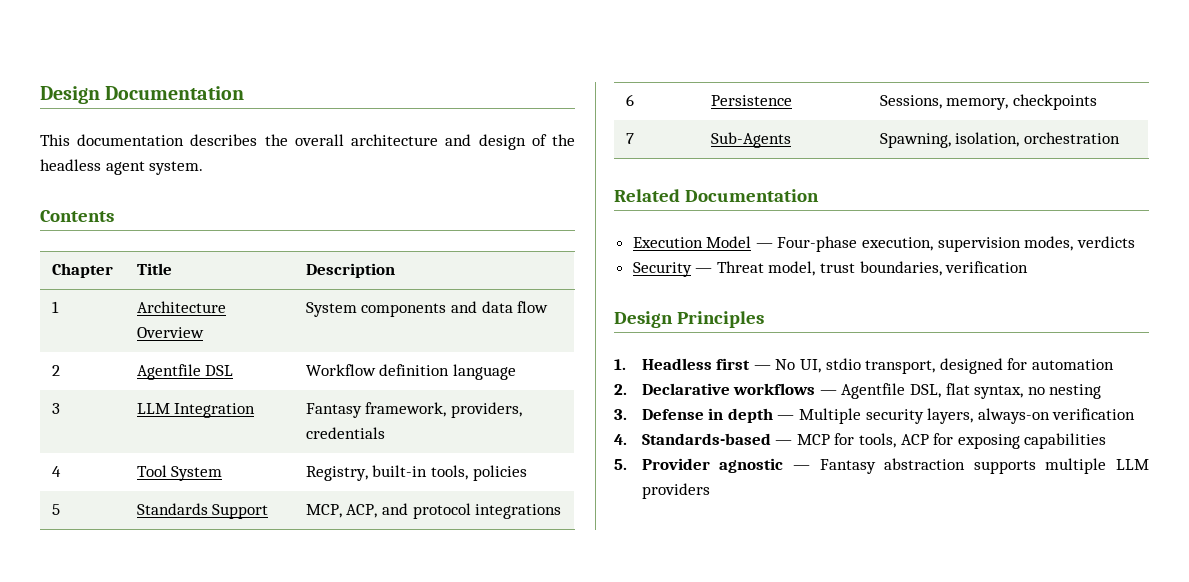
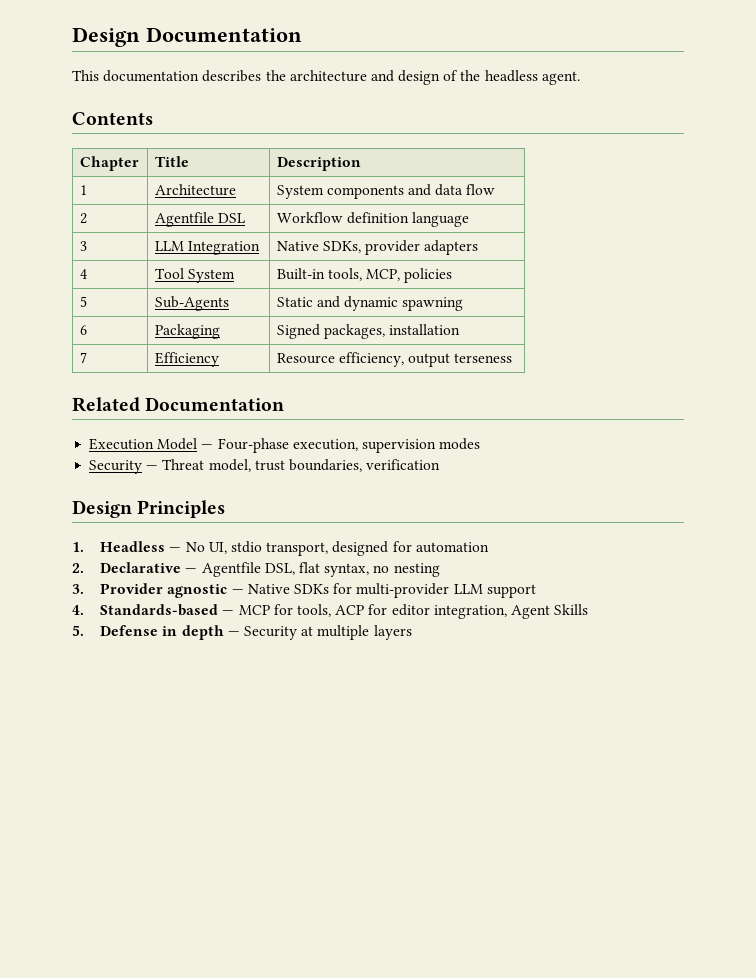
- This documentation describes the overall architecture and design of the headless agent system.
+ This documentation describes the architecture and design of the headless agent.
- 1 | Architecture Overview | System components and data flow
+ 1 | Architecture | System components and data flow
- 3 | LLM Integration | Fantasy framework, providers, credentials
+ 3 | LLM Integration | Native SDKs, provider adapters
- 4 | Tool System | Registry, built-in tools, policies
+ 4 | Tool System | Built-in tools, MCP, policies
- 5 | Standards Support | MCP, ACP, and protocol integrations
- 6 | Persistence | Sessions, memory, checkpoints
- 7 | Sub-Agents | Spawning, isolation, orchestration
+ 5 | Sub-Agents | Static and dynamic spawning
+ 6 | Packaging | Signed packages, installation
+ 7 | Efficiency | Resource efficiency, output terseness
- Execution Model — Four-phase execution, supervision modes, verdicts
+ Execution Model — Four-phase execution, supervision modes
- 1. Headless first — No UI, stdio transport, designed for automation
+ 1. Headless — No UI, stdio transport, designed for automation
- 2. Declarative workflows — Agentfile DSL, flat syntax, no nesting
+ 2. Declarative — Agentfile DSL, flat syntax, no nesting
- 3. Defense in depth — Multiple security layers, always-on verification
+ 3. Provider agnostic — Native SDKs for multi-provider LLM support
- 4. Standards-based — MCP for tools, ACP for exposing capabilities
- 5. Provider agnostic — Fantasy abstraction supports multiple LLM providers
+ 4. Standards-based — MCP for tools, ACP for editor integration, Agent Skills
+ 5. Defense in depth — Security at multiple layers

